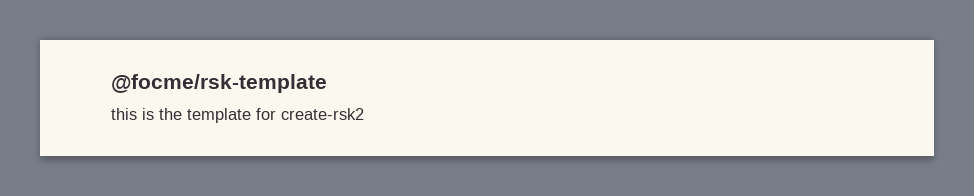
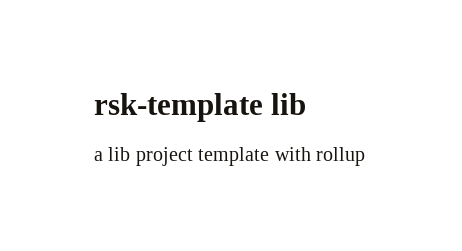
- @focme/rsk-template
- this is the template for create-rsk2
+ rsk-template lib
+ a lib project template with rollup

